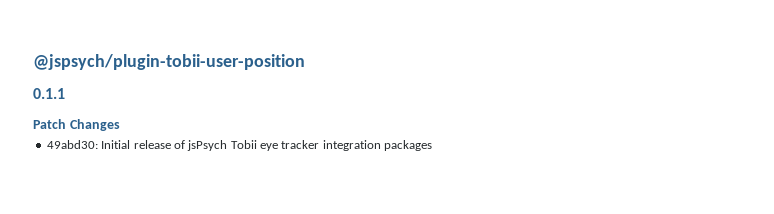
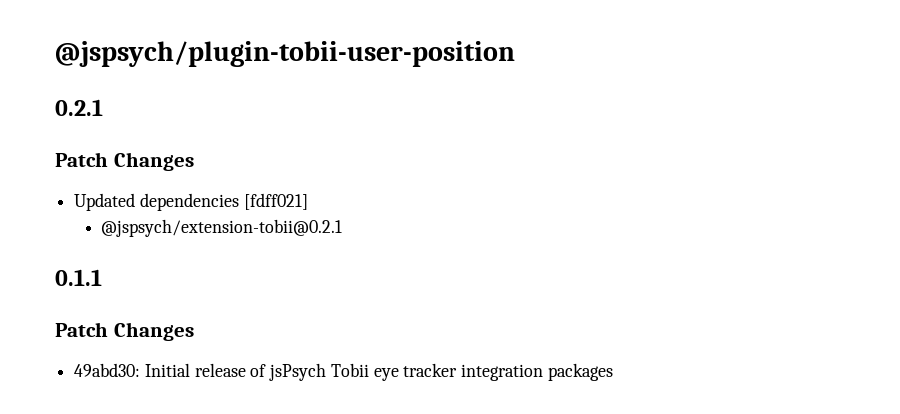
+ 0.2.1
+ Patch Changes
+ Updated dependencies [fdff021]
+ @jspsych/extension-tobii@0.2.1

